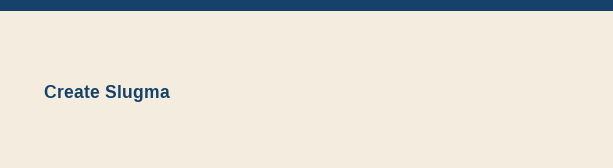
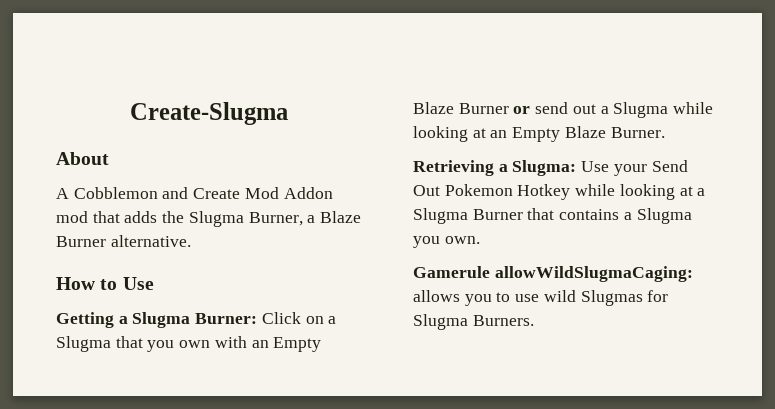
- Create Slugma
+ Create-Slugma
+ About
+ A Cobblemon and Create Mod Addon mod that adds the Slugma Burner, a Blaze Burner alternative.
+ How to Use
+ Getting a Slugma Burner: Click on a Slugma that you own with an Empty Blaze Burner or send out a Slugma while looking at an Empty Blaze Burner.
+ Retrieving a Slugma: Use your Send Out Pokemon Hotkey while looking at a Slugma Burner that contains a Slugma you own.
+ Gamerule allowWildSlugmaCaging: allows you to use wild Slugmas for Slugma Burners.

